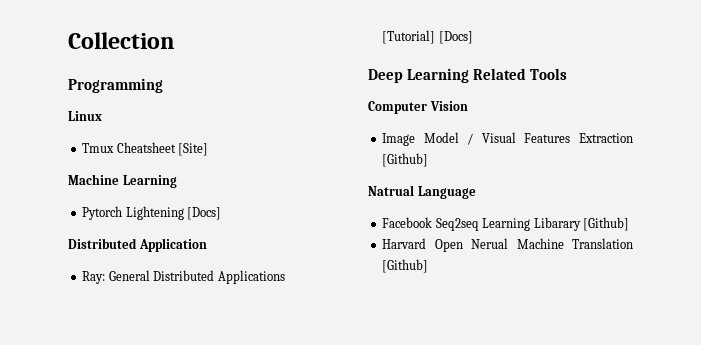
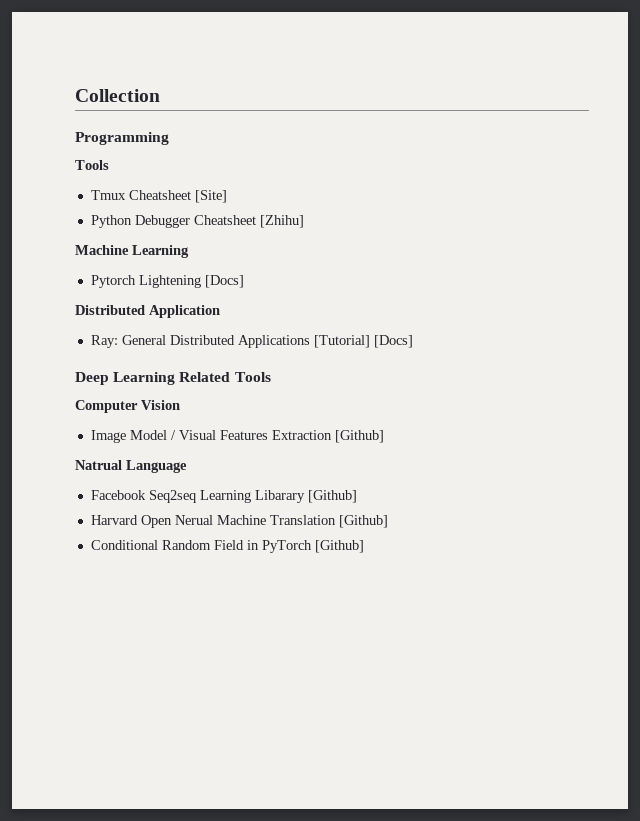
  Programming
- Linux
+ Tools
+ Python Debugger Cheatsheet [Zhihu]
+ Conditional Random Field in PyTorch [Github]

